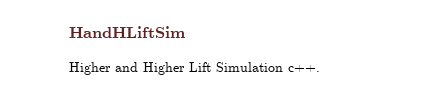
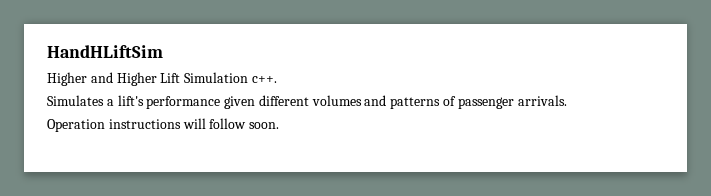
+ Simulates a lift's performance given different volumes and patterns of passenger arrivals.
+ Operation instructions will follow soon.

